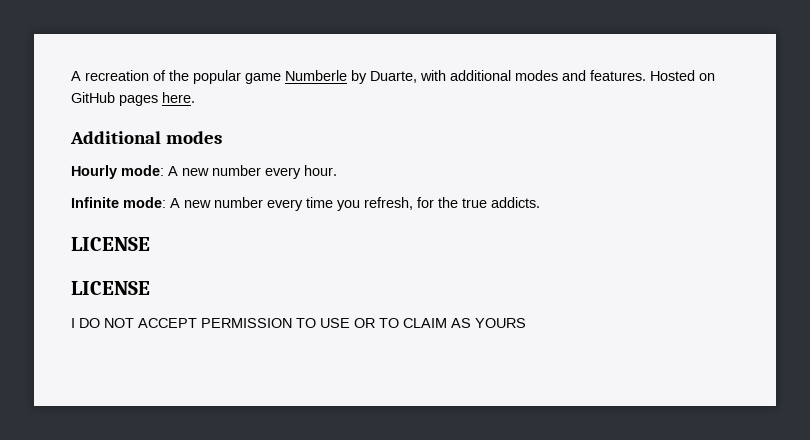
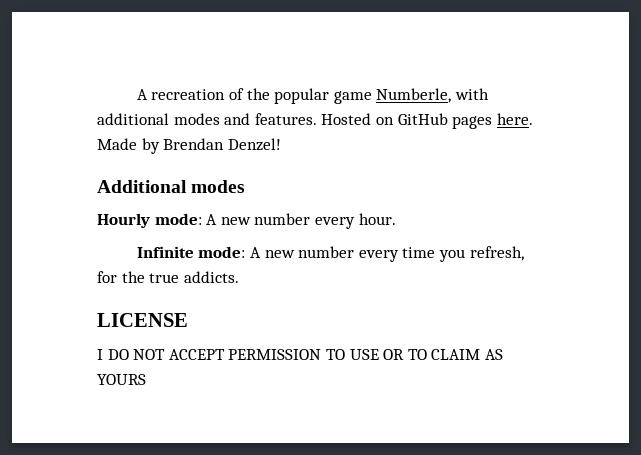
- A recreation of the popular game Numberle by Duarte, with additional modes and features.
+ A recreation of the popular game Numberle, with additional modes and features.
+ Made by Brendan Denzel!
  Infinite mode: A new number every time you refresh, for the true addicts.
- LICENSE

